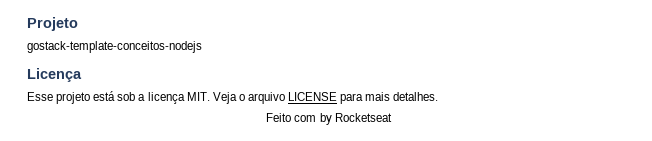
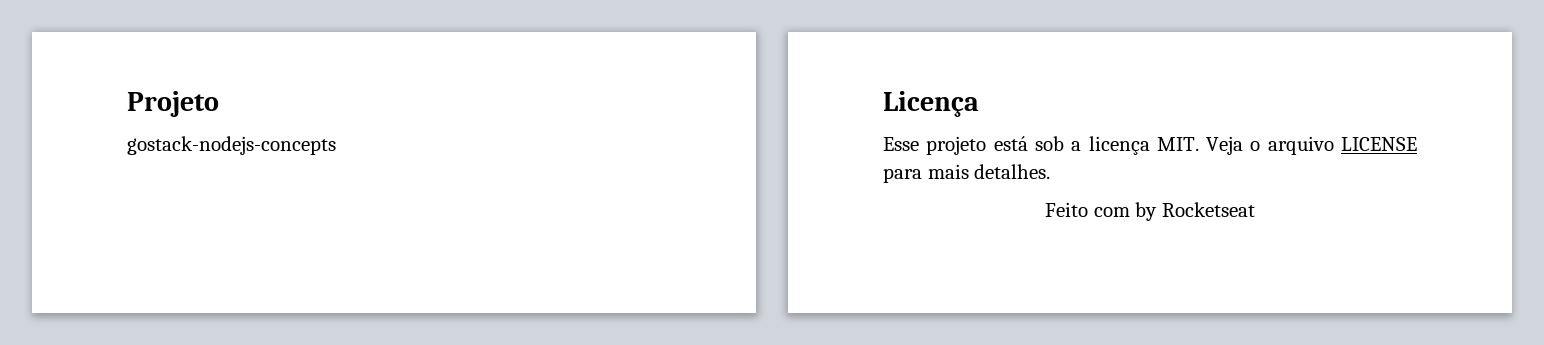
- gostack-template-conceitos-nodejs
+ gostack-nodejs-concepts

